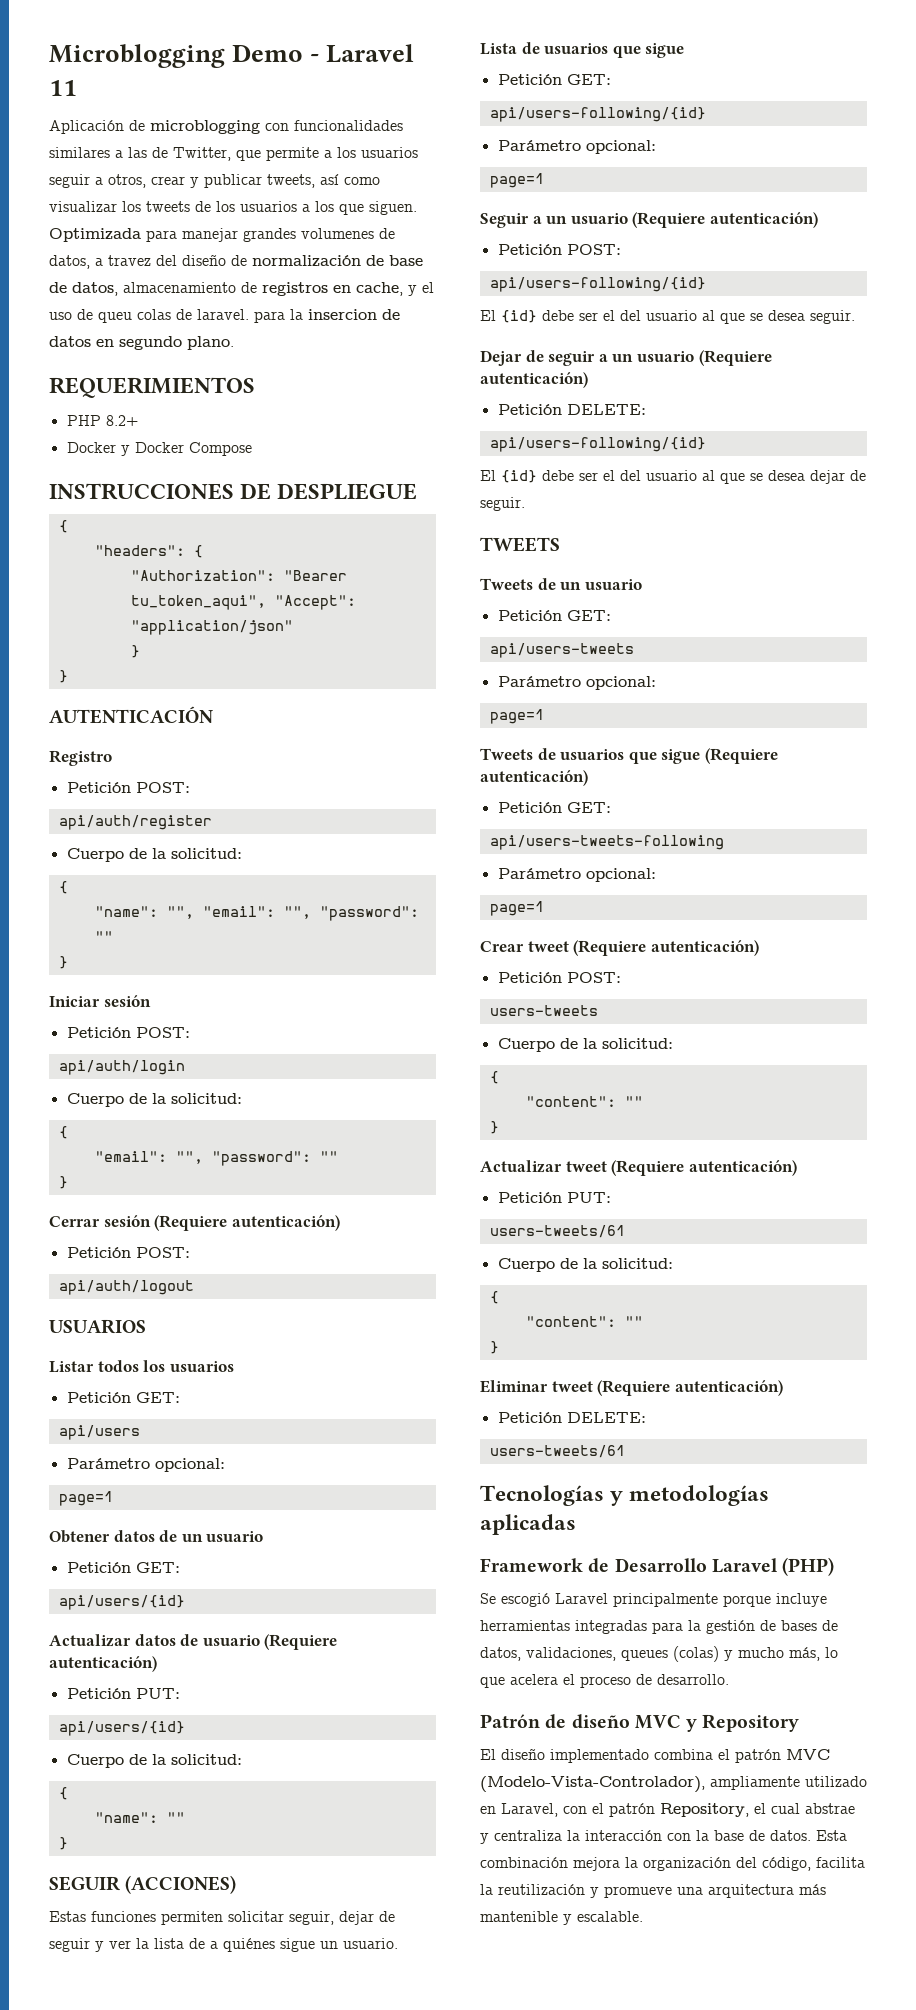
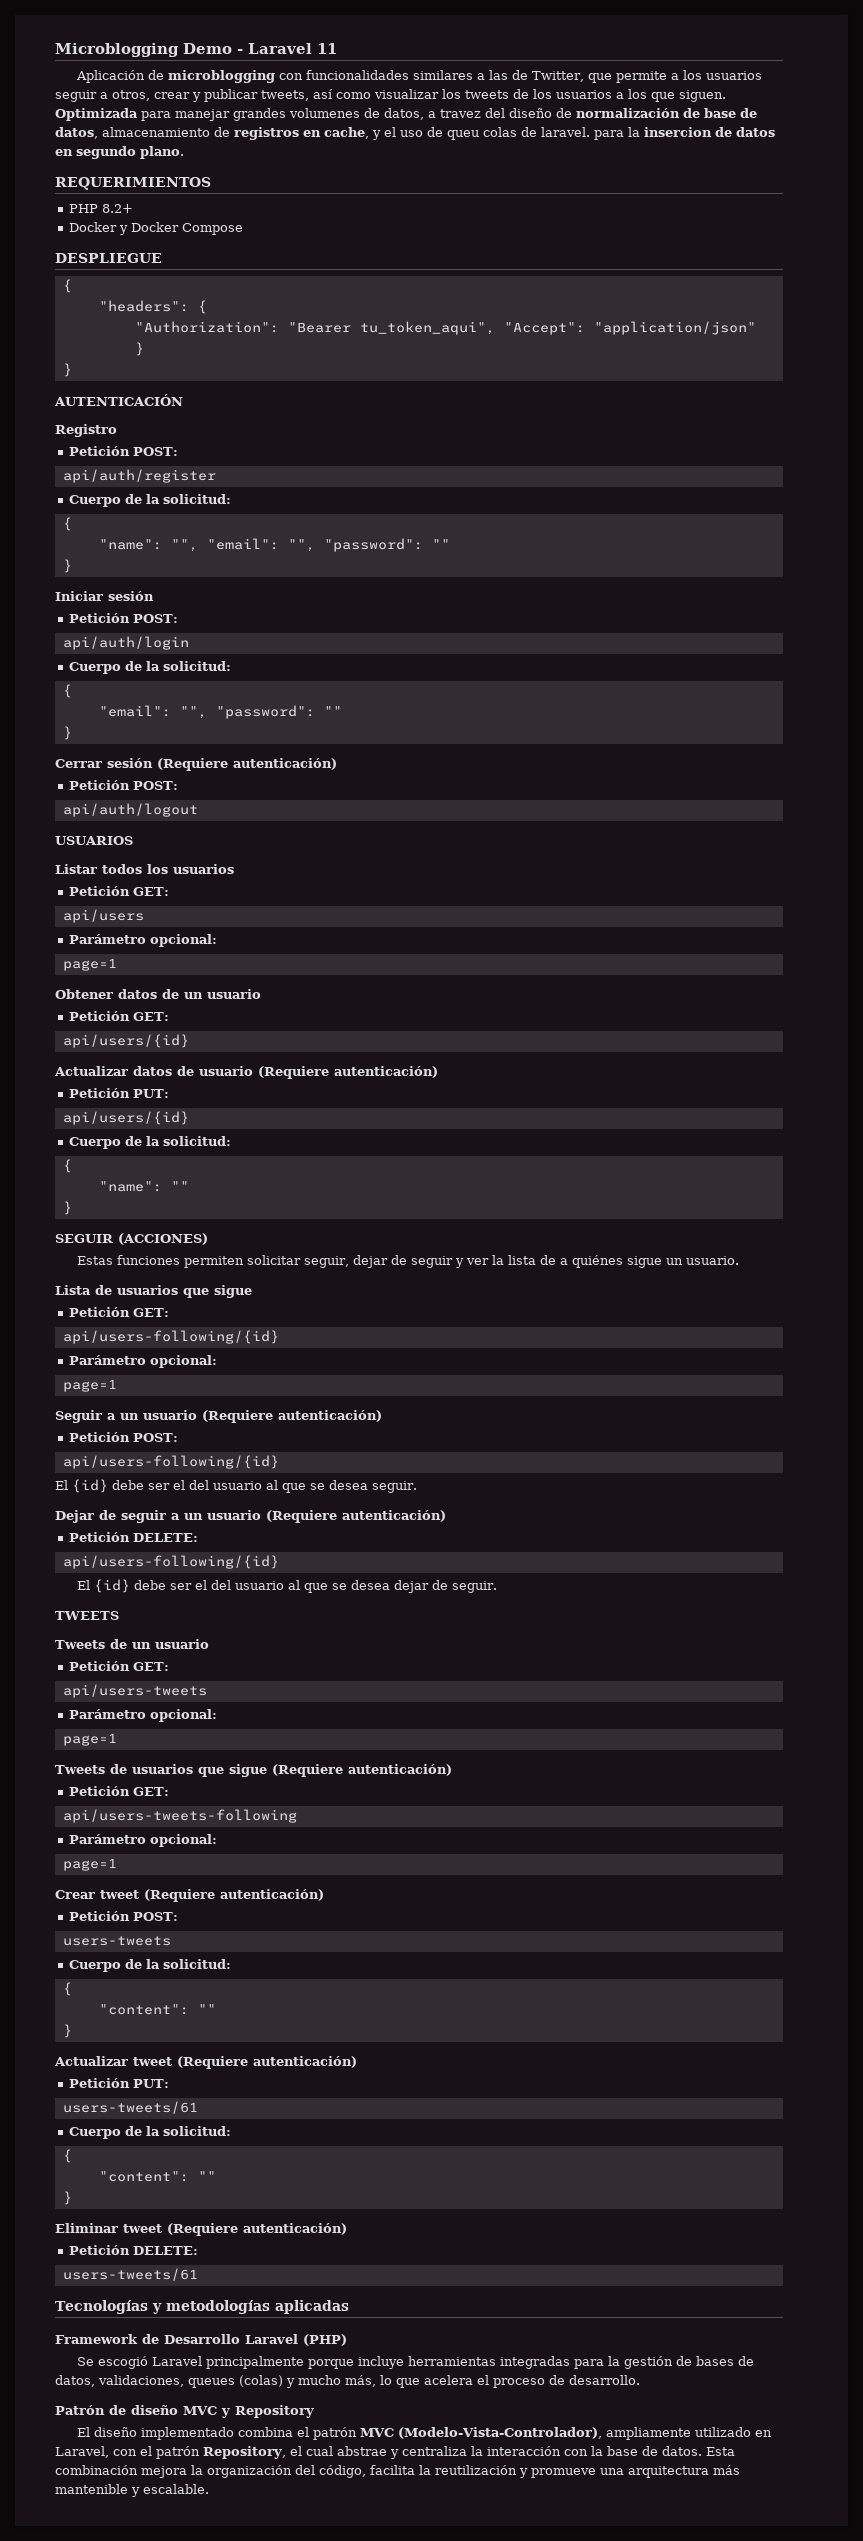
- INSTRUCCIONES DE DESPLIEGUE
+ DESPLIEGUE

